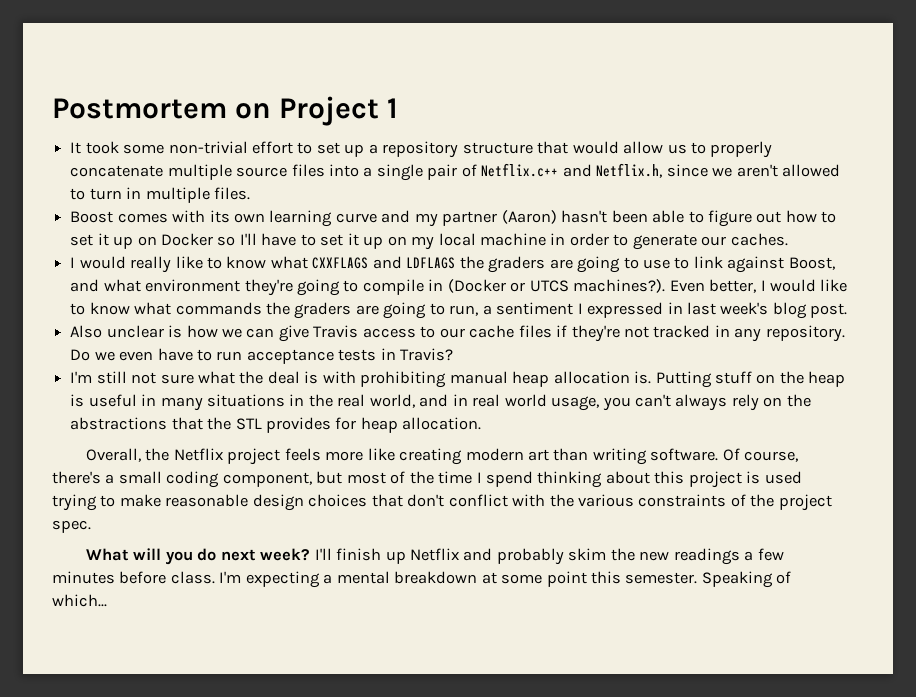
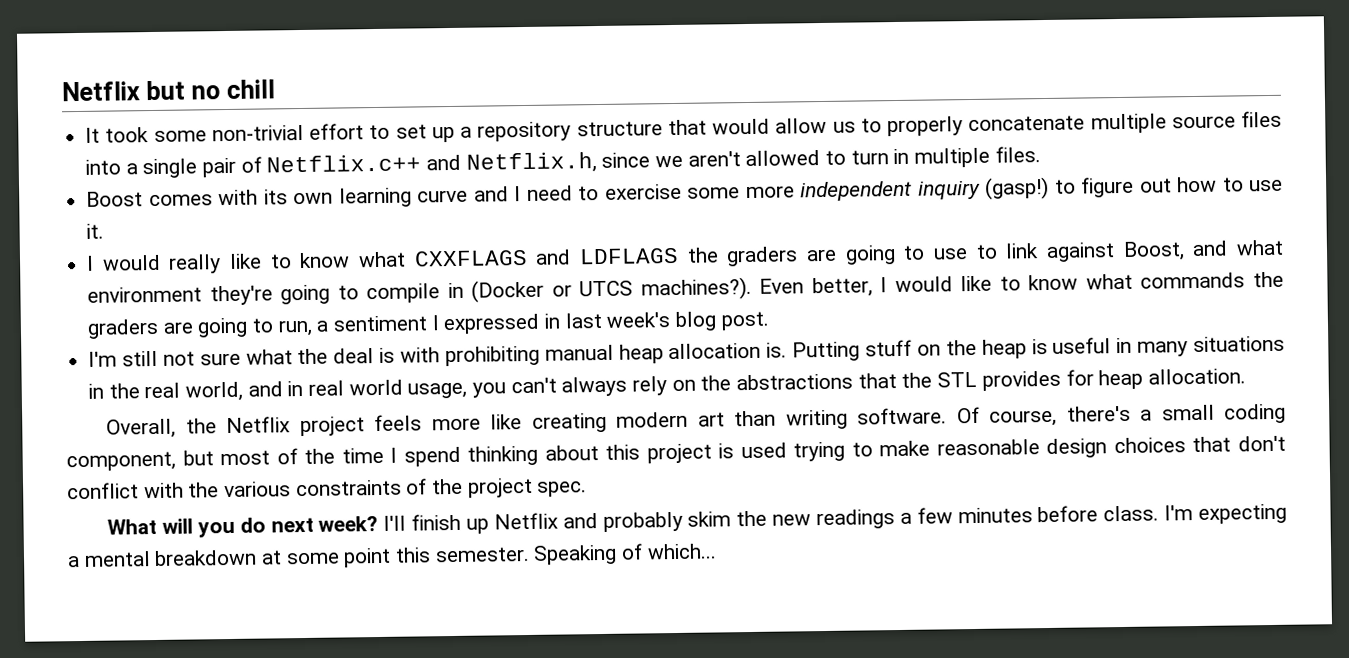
- Postmortem on Project 1
+ Netflix but no chill
- Boost comes with its own learning curve and my partner (Aaron) hasn't been able to figure out how to set it up on Docker so I'll have to set it up on my local machine in order to generate our caches.
+ Boost comes with its own learning curve and I need to exercise some more independent inquiry (gasp!) to figure out how to use it.
- Also unclear is how we can give Travis access to our cache files if they're not tracked in any repository. Do we even have to run acceptance tests in Travis?

